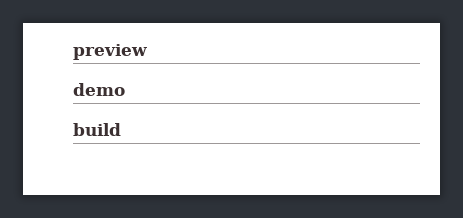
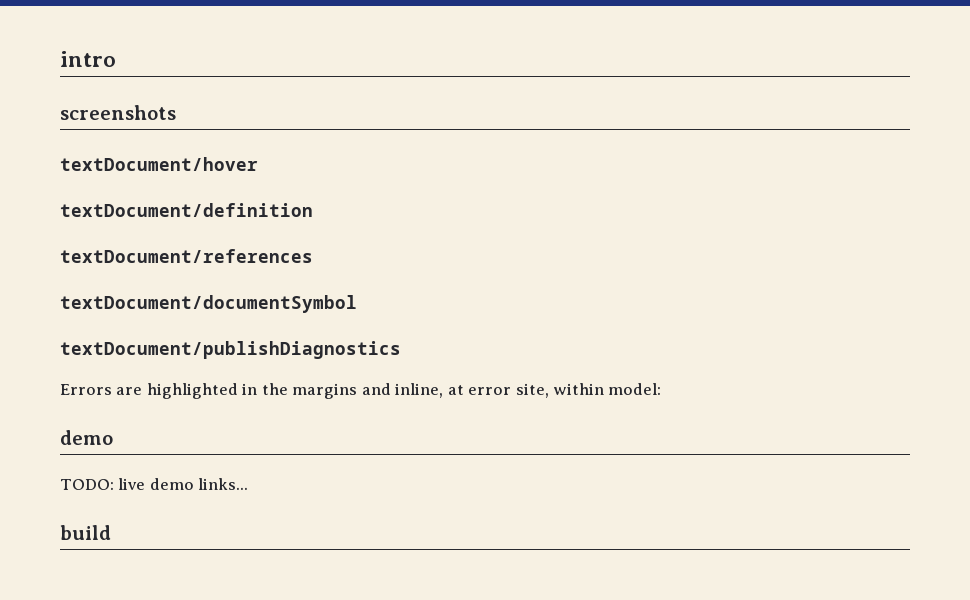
- preview
+ intro
+ screenshots
+ textDocument/hover
+ textDocument/definition
+ textDocument/references
+ textDocument/documentSymbol
+ textDocument/publishDiagnostics
+ Errors are highlighted in the margins and inline, at error site, within model:
  demo
+ TODO: live demo links...

